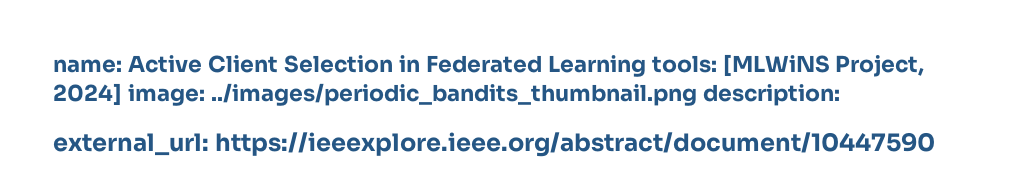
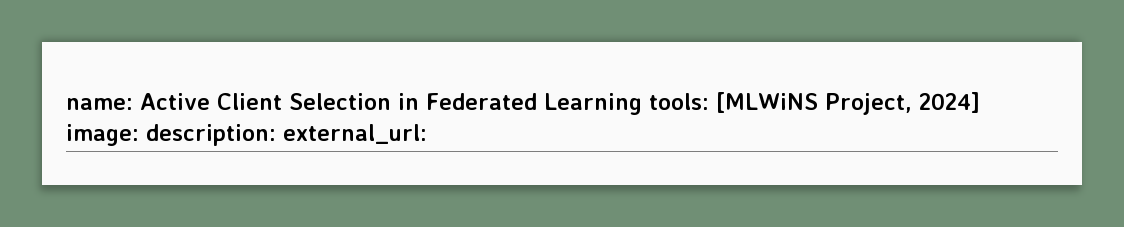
- name: Active Client Selection in Federated Learning tools: [MLWiNS Project, 2024] image: ../images/periodic_bandits_thumbnail.png description:
- external_url: https://ieeexplore.ieee.org/abstract/document/10447590
+ name: Active Client Selection in Federated Learning tools: [MLWiNS Project, 2024] image: description: external_url:

